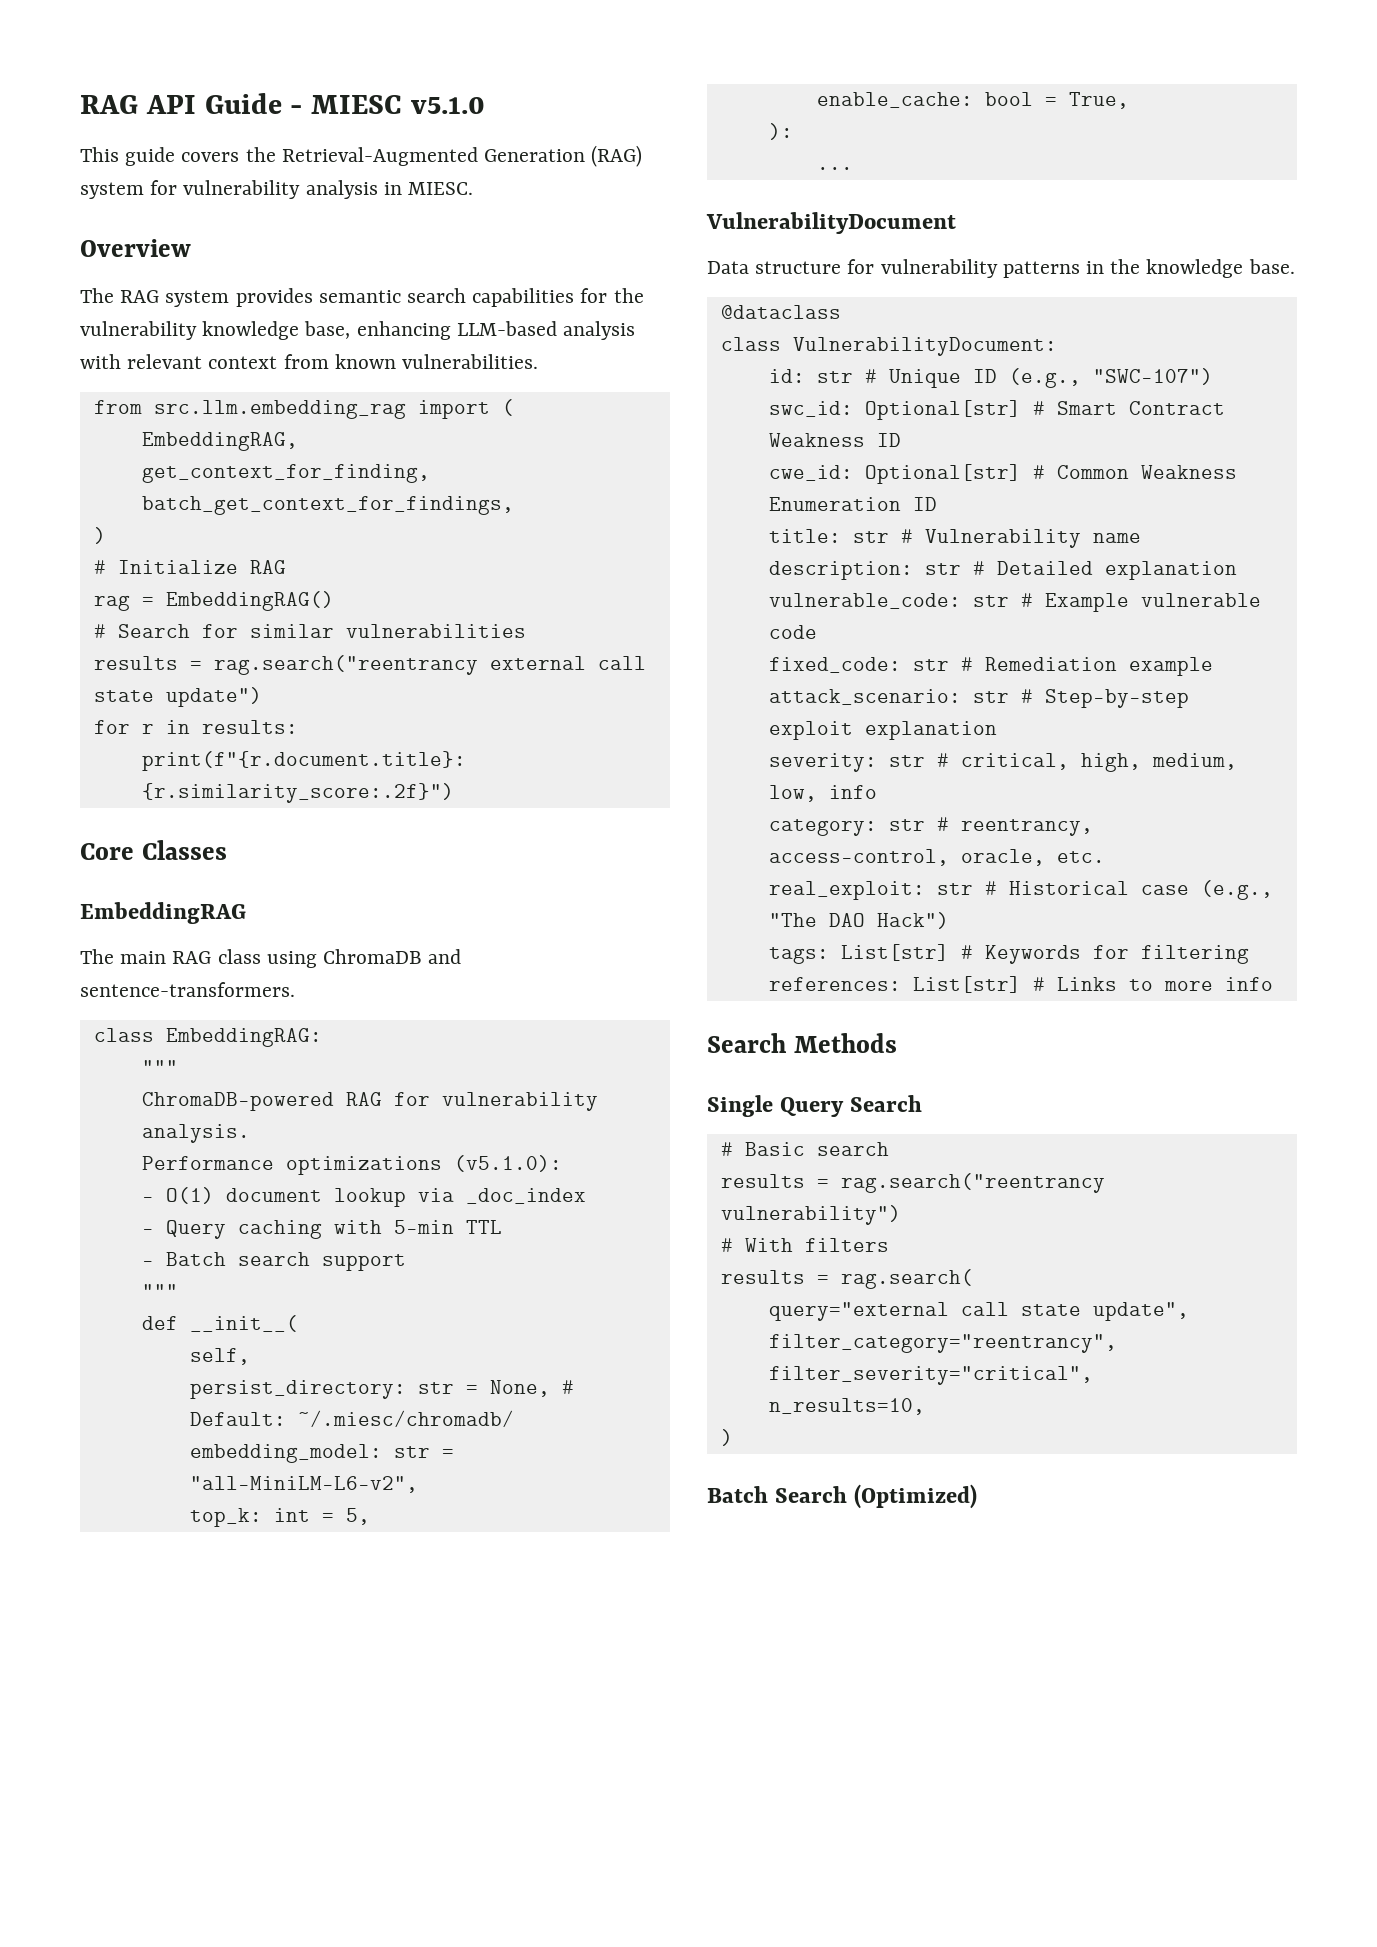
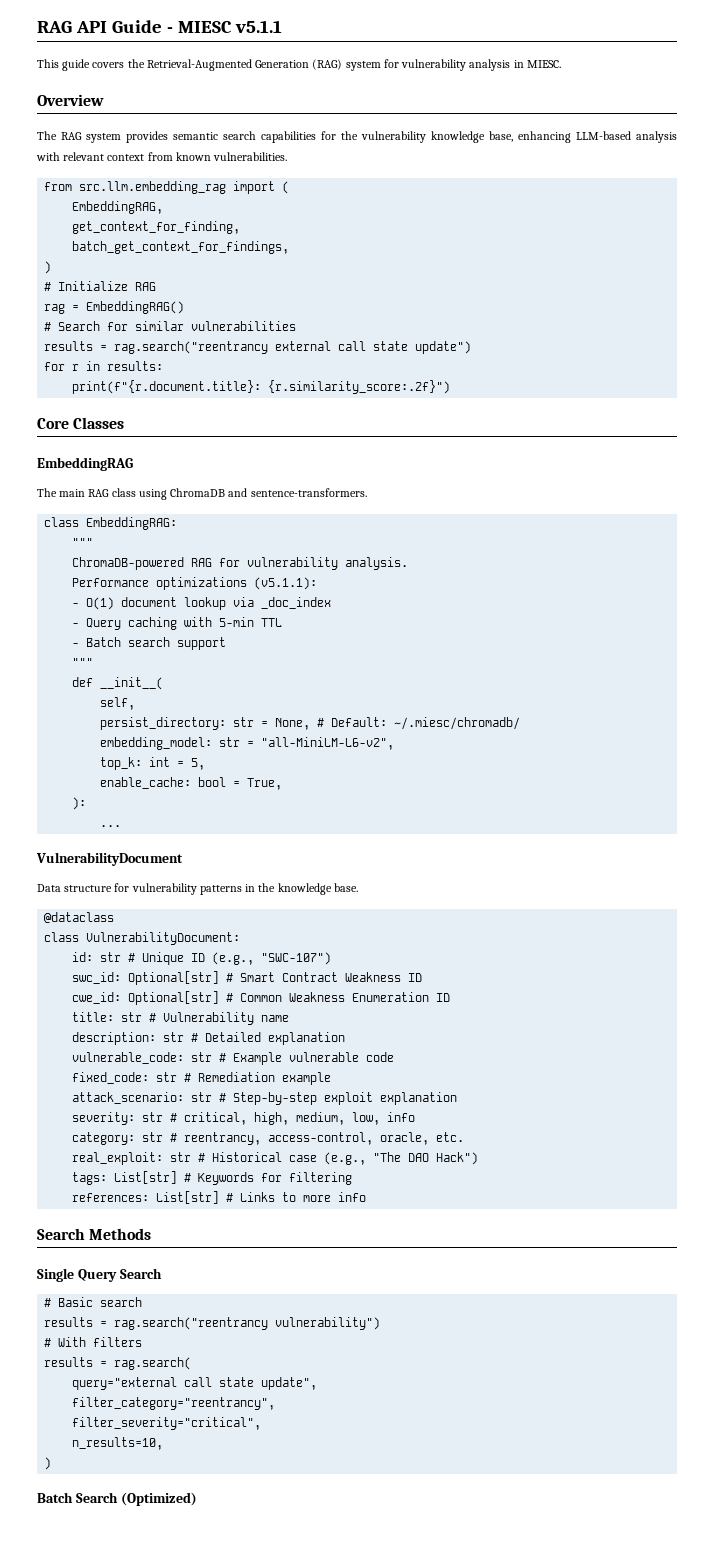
- RAG API Guide - MIESC v5.1.0
+ RAG API Guide - MIESC v5.1.1
- Performance optimizations (v5.1.0):
+ Performance optimizations (v5.1.1):

